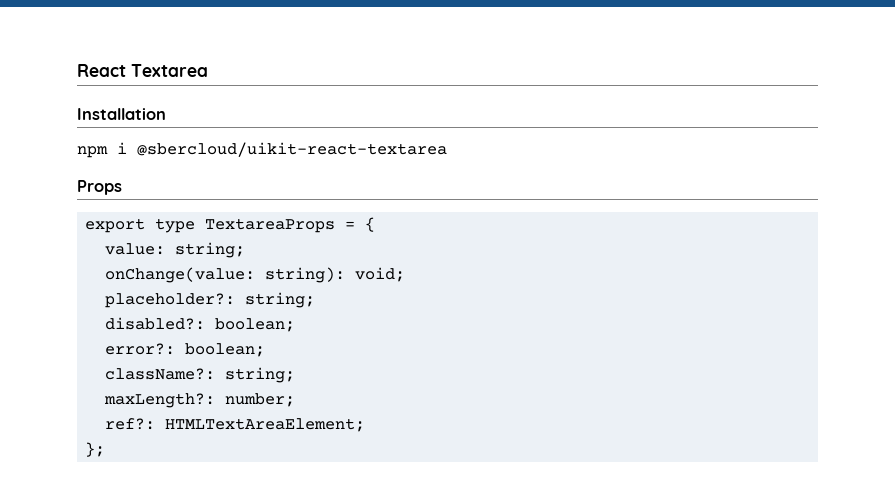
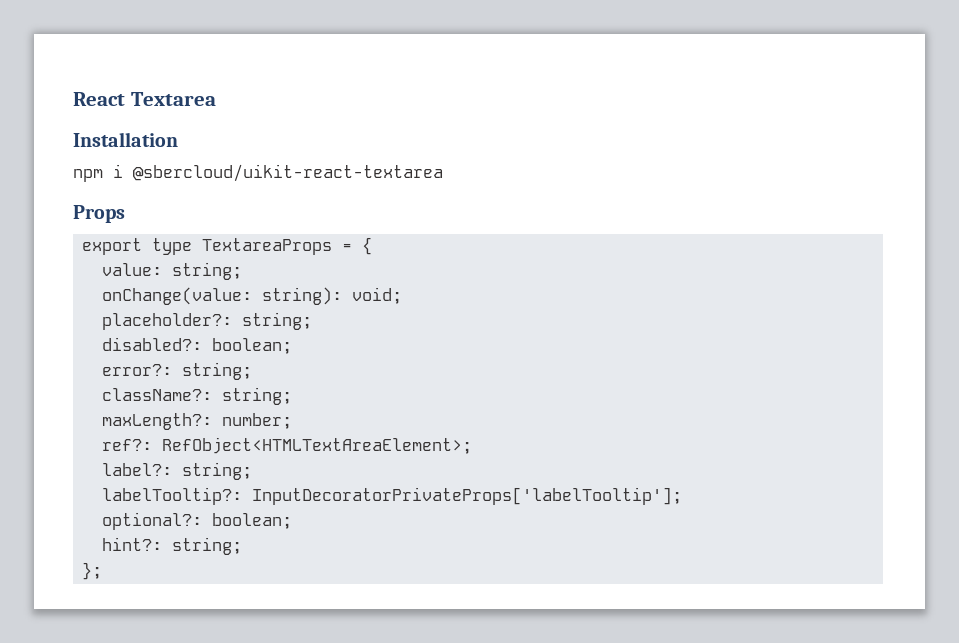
- error?: boolean;
+ error?: string;
- ref?: HTMLTextAreaElement;
+ ref?: RefObject<HTMLTextAreaElement>;
+ label?: string;
+ labelTooltip?: InputDecoratorPrivateProps['labelTooltip'];
+ optional?: boolean;
+ hint?: string;

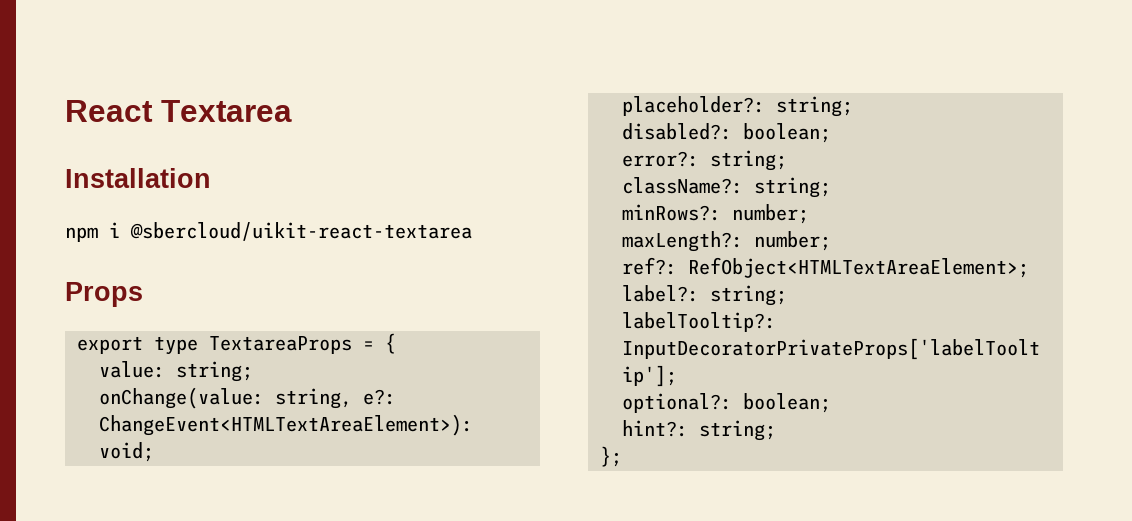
- onChange(value: string): void;
+ onChange(value: string, e?: ChangeEvent<HTMLTextAreaElement>): void;
+ minRows?: number;

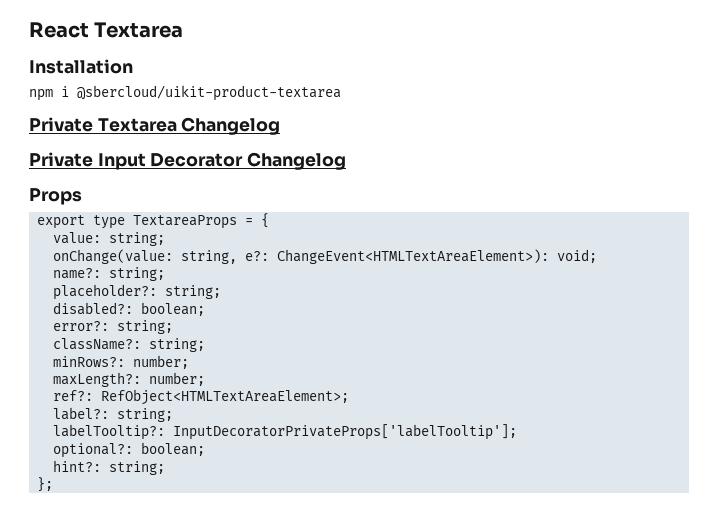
- npm i @sbercloud/uikit-react-textarea
+ npm i @sbercloud/uikit-product-textarea
+ Private Textarea Changelog
+ Private Input Decorator Changelog
+ name?: string;

